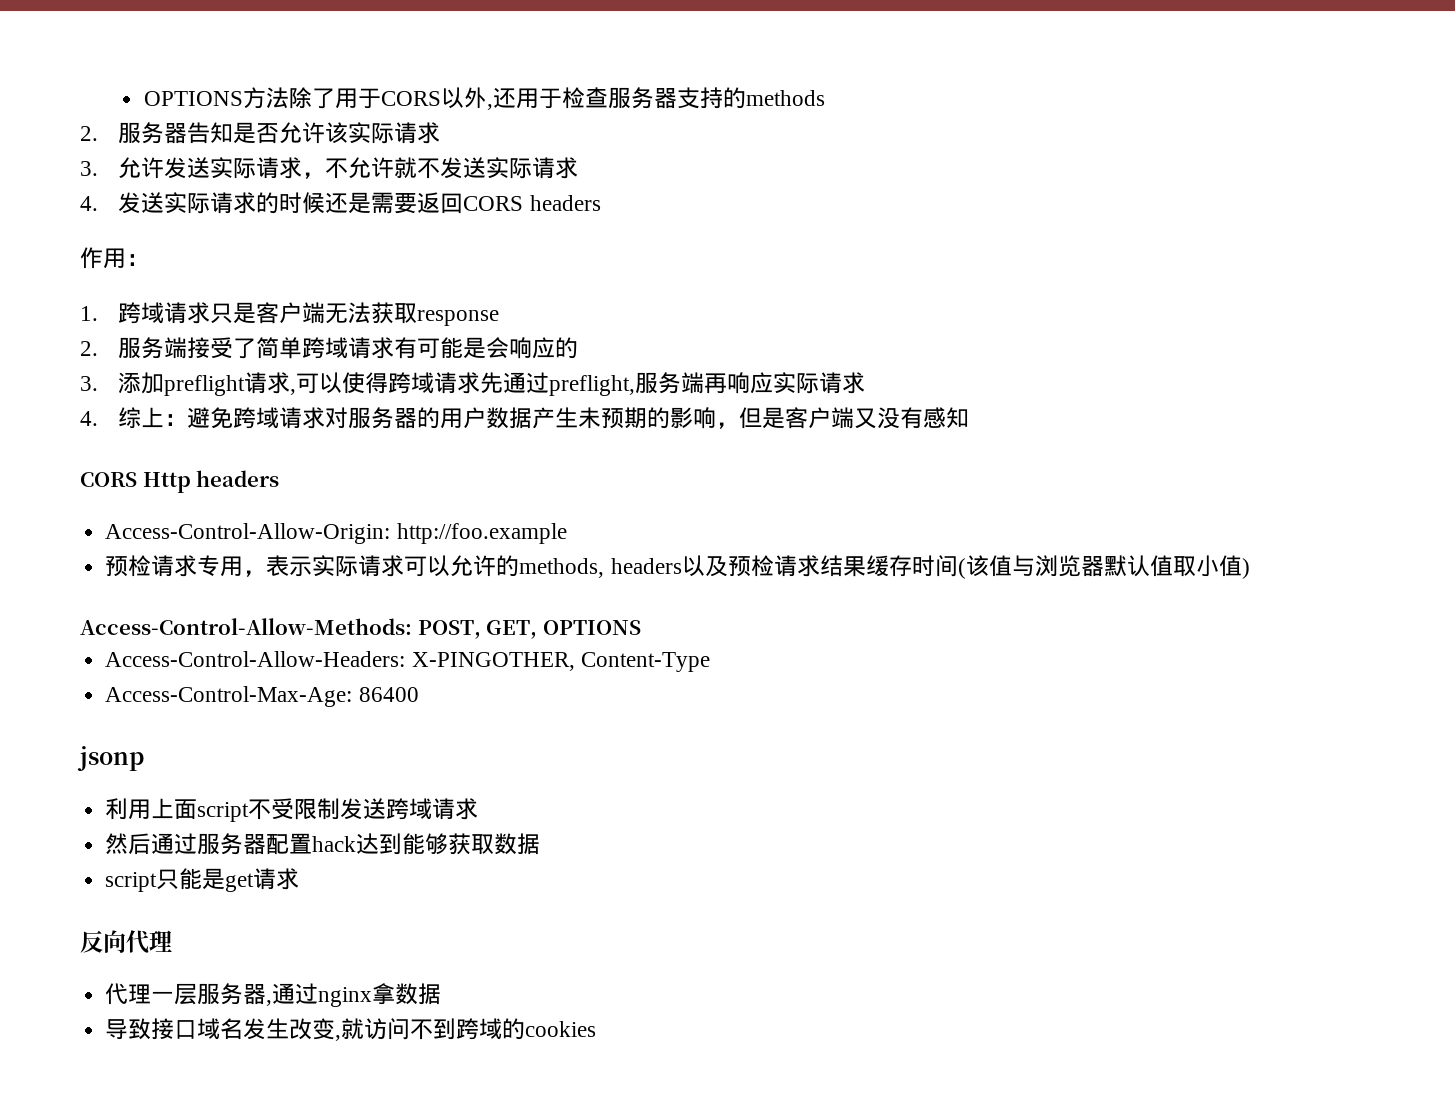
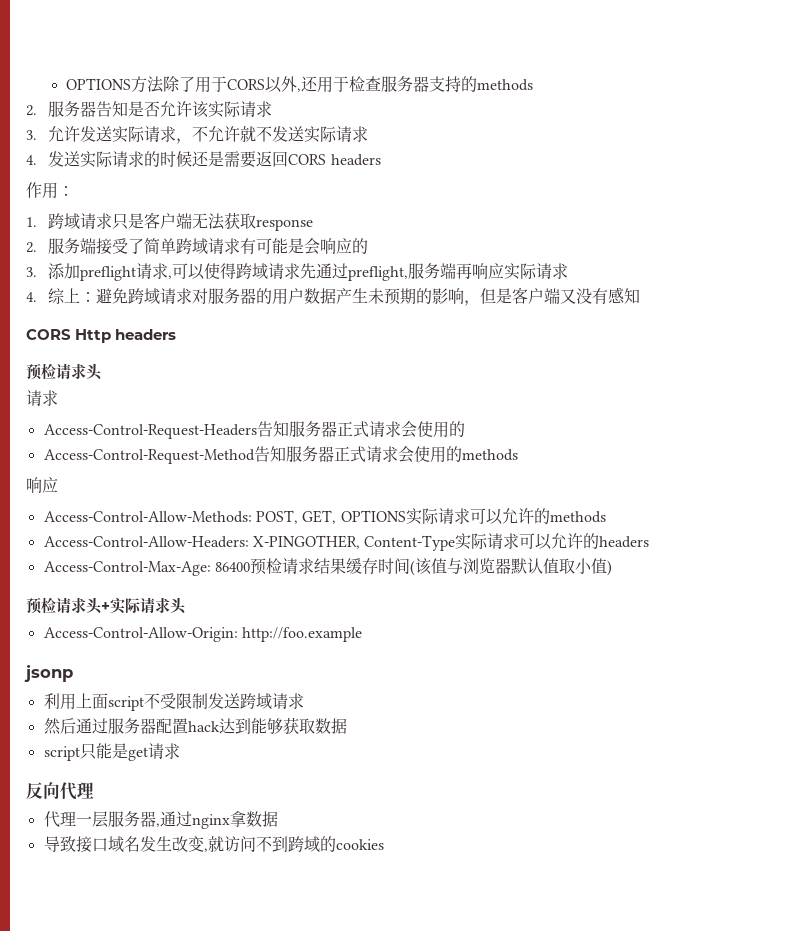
  CORS Http headers
- Access-Control-Allow-Origin: http://foo.example
- 预检请求专用，表示实际请求可以允许的methods, headers以及预检请求结果缓存时间(该值与浏览器默认值取小值)
+ 预检请求头
+ 请求
+ Access-Control-Request-Headers告知服务器正式请求会使用的
+ Access-Control-Request-Method告知服务器正式请求会使用的methods
+ 响应
+ Access-Control-Allow-Methods: POST, GET, OPTIONS实际请求可以允许的methods
+ Access-Control-Allow-Headers: X-PINGOTHER, Content-Type实际请求可以允许的headers
+ Access-Control-Max-Age: 86400预检请求结果缓存时间(该值与浏览器默认值取小值)
- Access-Control-Allow-Methods: POST, GET, OPTIONS
- Access-Control-Allow-Headers: X-PINGOTHER, Content-Type
- Access-Control-Max-Age: 86400
+ 预检请求头+实际请求头
+ Access-Control-Allow-Origin: http://foo.example

